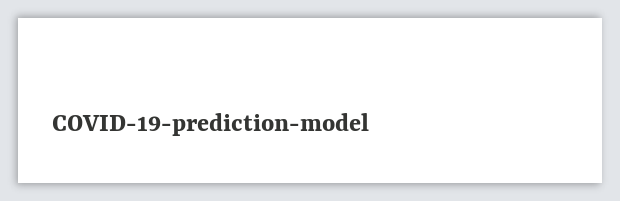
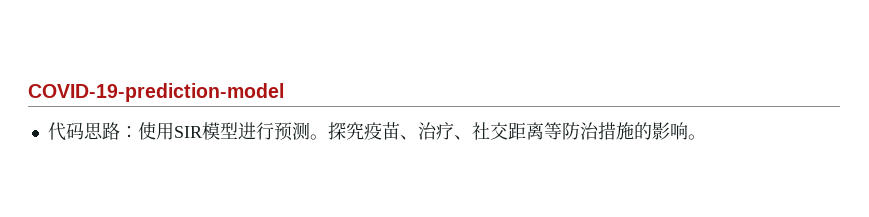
+ 代码思路：使用SIR模型进行预测。探究疫苗、治疗、社交距离等防治措施的影响。

